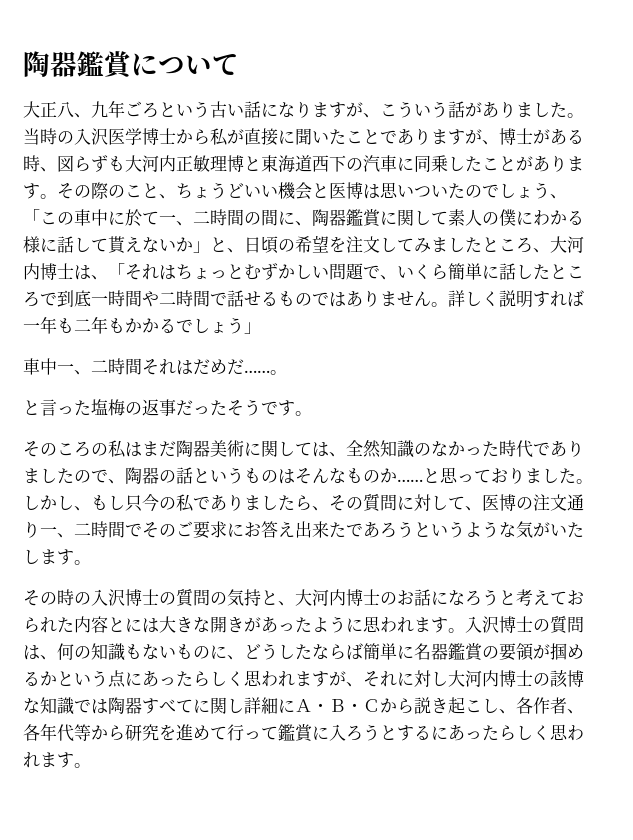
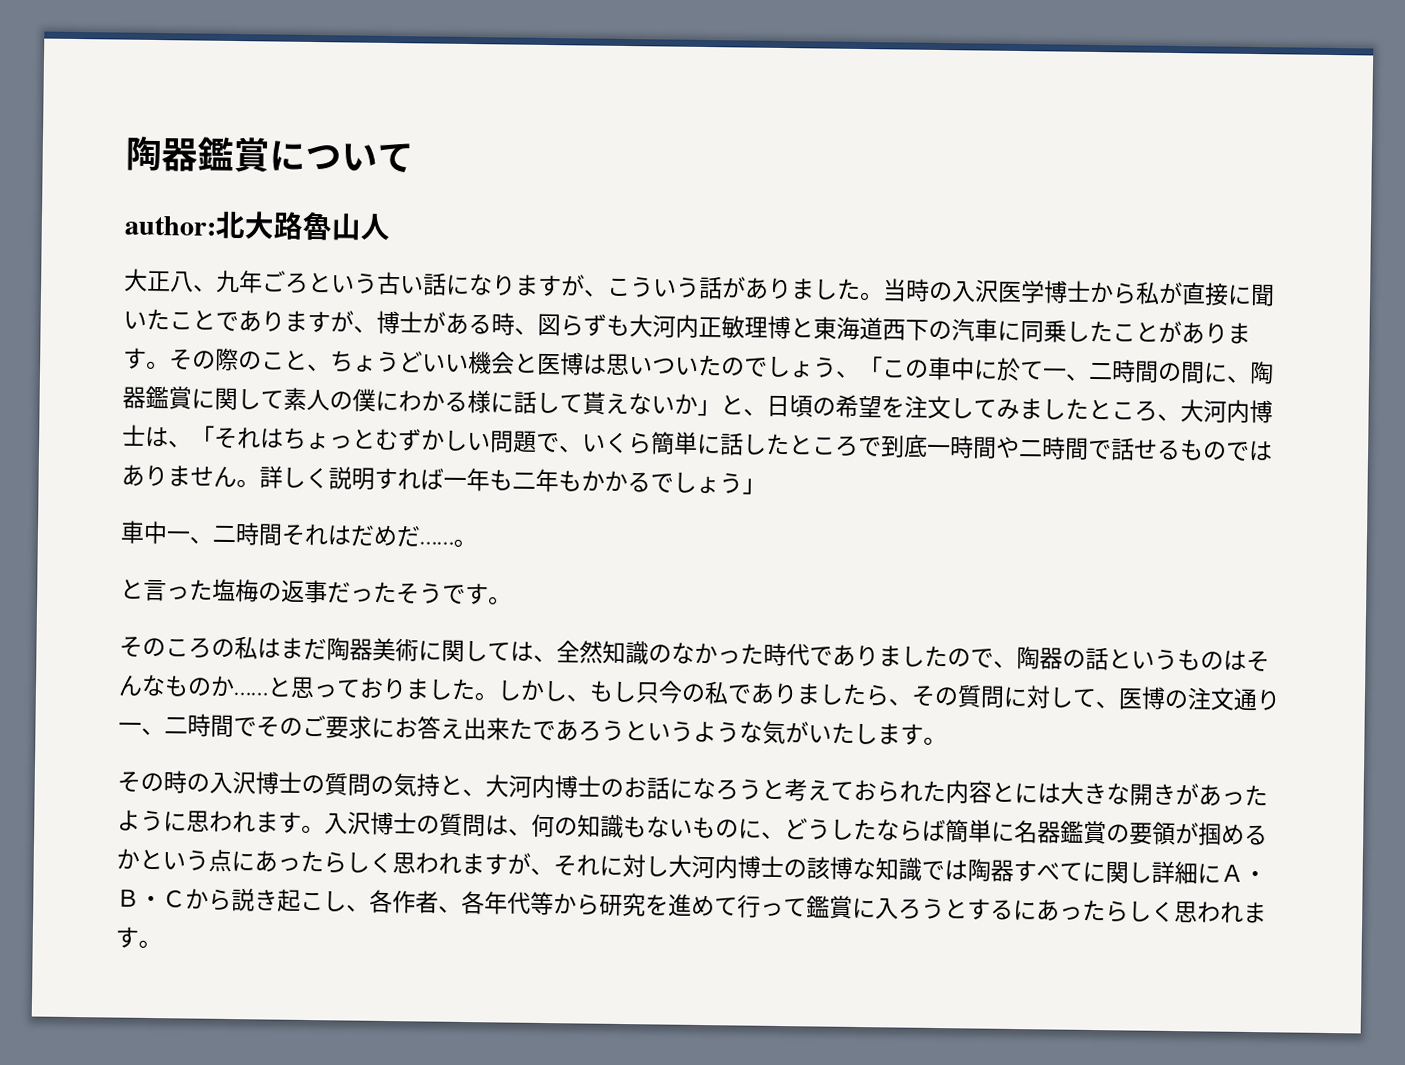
+ author:北大路魯山人

